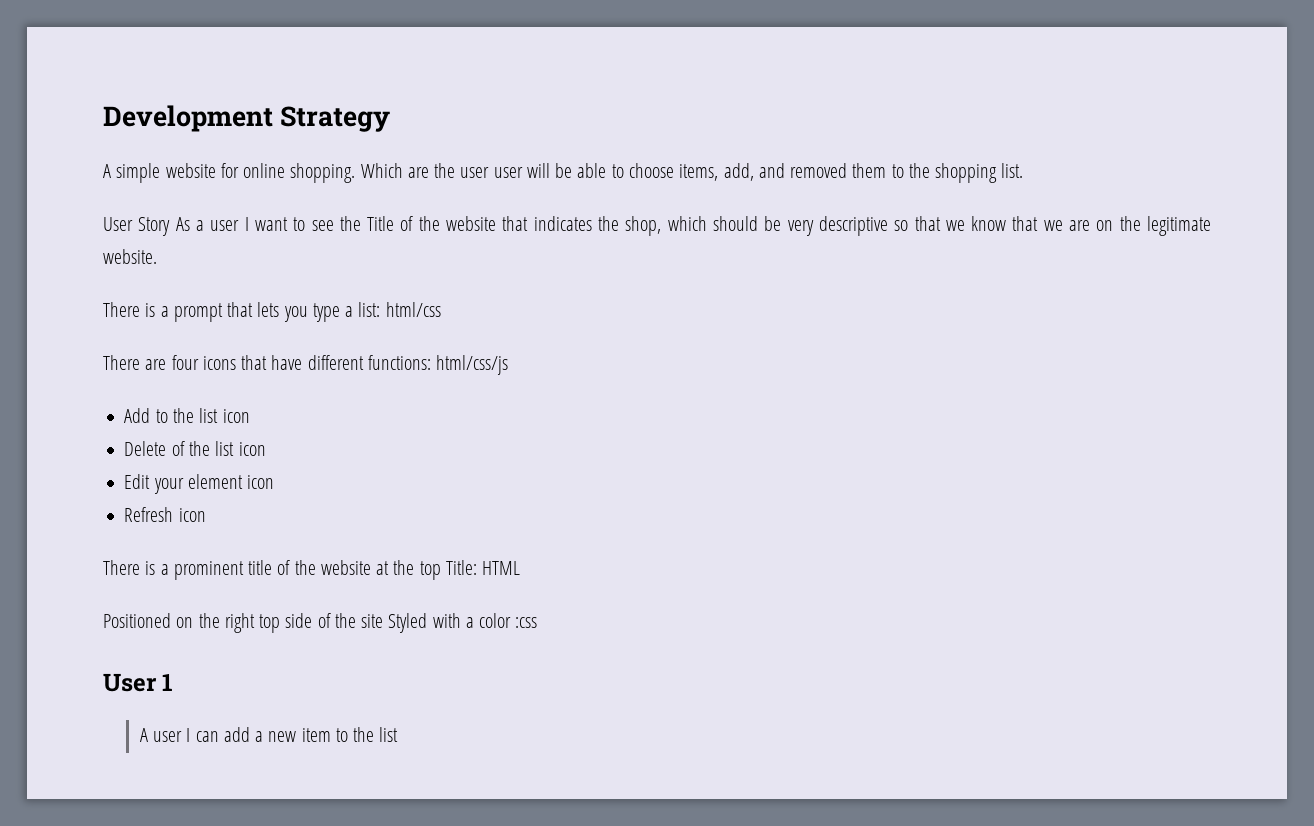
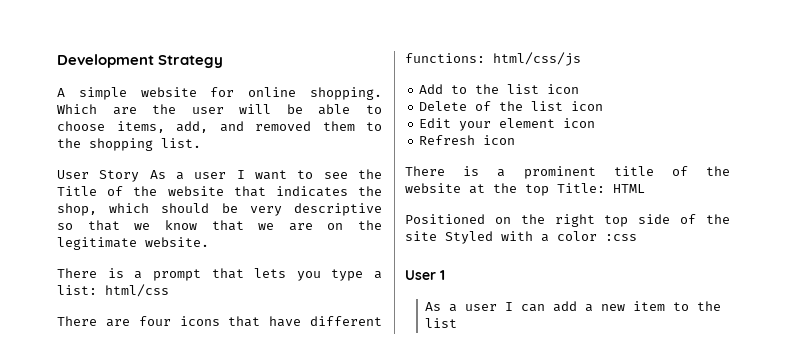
- Which are the user user will be able to choose items, add, and removed them to the shopping list.
+ Which are the user will be able to choose items, add, and removed them to the shopping list.
- A user I can add a new item to the list
+ As a user I can add a new item to the list

